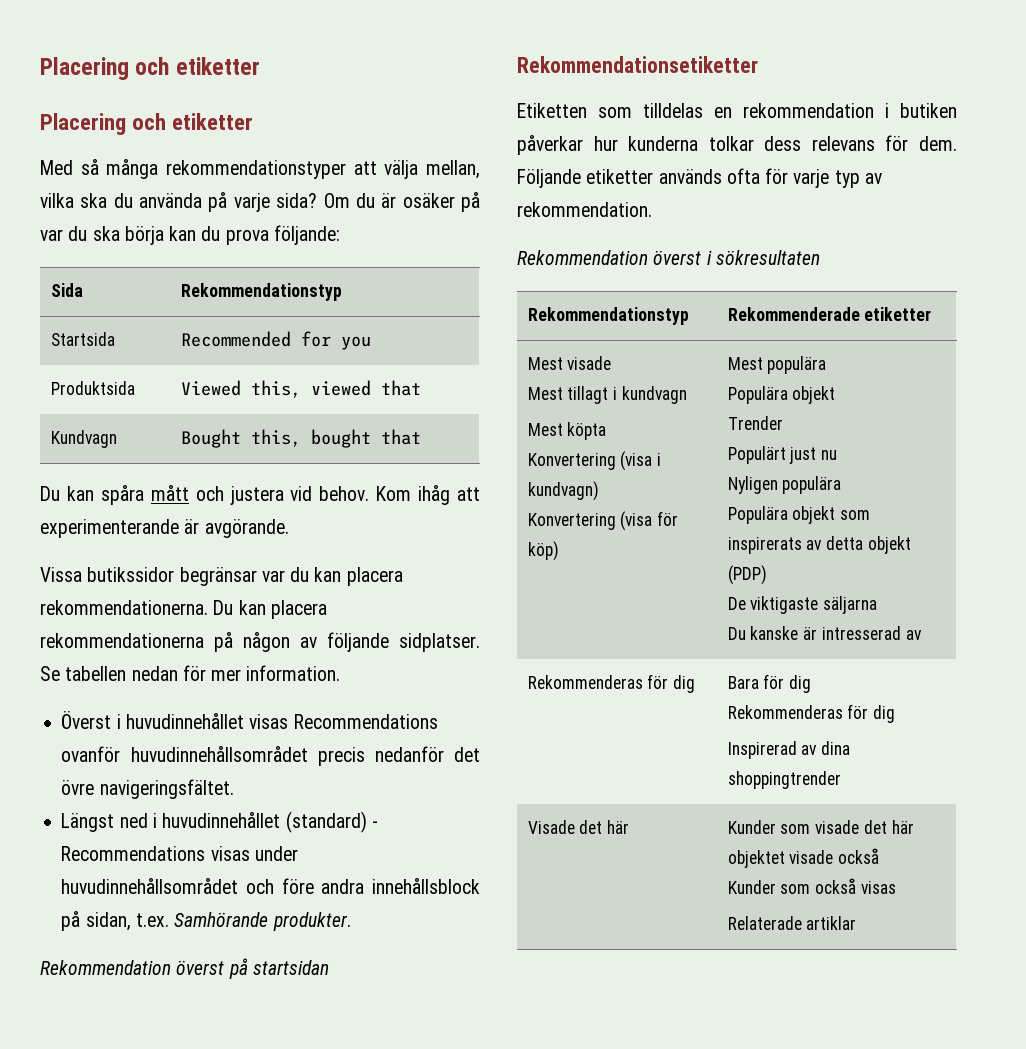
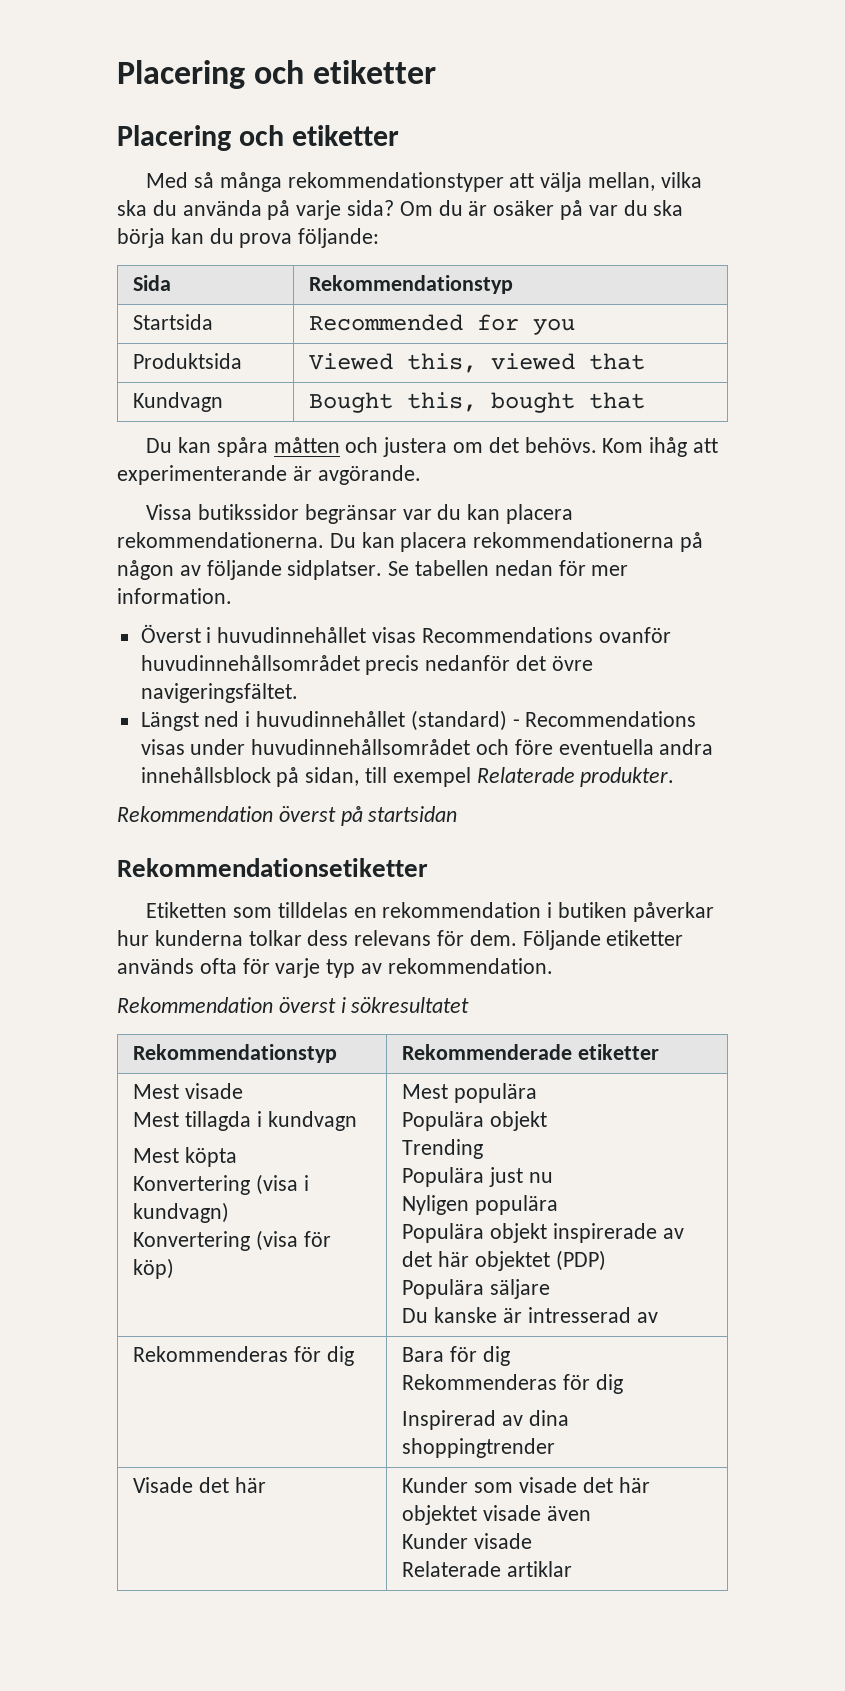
- Du kan spåra mått och justera vid behov.
+ Du kan spåra måtten och justera om det behövs.
- Längst ned i huvudinnehållet (standard) - Recommendations visas under huvudinnehållsområdet och före andra innehållsblock på sidan, t.ex. Samhörande produkter.
+ Längst ned i huvudinnehållet (standard) - Recommendations visas under huvudinnehållsområdet och före eventuella andra innehållsblock på sidan, till exempel Relaterade produkter.
- Rekommendation överst i sökresultaten
+ Rekommendation överst i sökresultatet
- Mest tillagt i kundvagn
+ Mest tillagda i kundvagn
- Trender
- Populärt just nu
+ Trending
+ Populära just nu
- Populära objekt som inspirerats av detta objekt (PDP)
- De viktigaste säljarna
+ Populära objekt inspirerade av det här objektet (PDP)
+ Populära säljare
- Visade det här | Kunder som visade det här objektet visade också
- Kunder som också visas
+ Visade det här | Kunder som visade det här objektet visade även
+ Kunder visade

